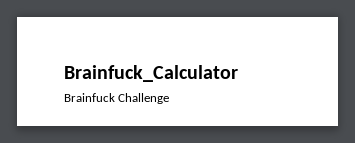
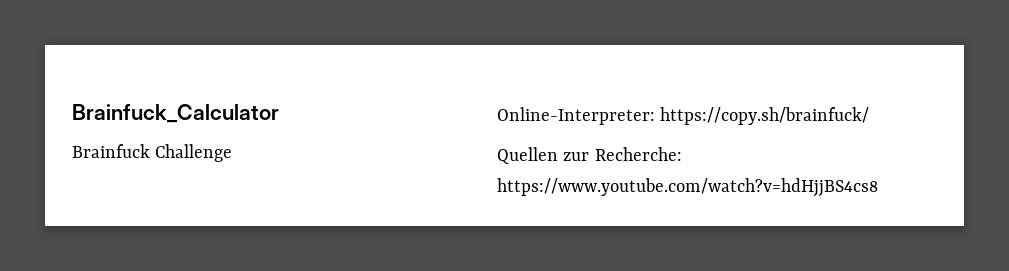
+ Online-Interpreter: https://copy.sh/brainfuck/
+ Quellen zur Recherche: https://www.youtube.com/watch?v=hdHjjBS4cs8

